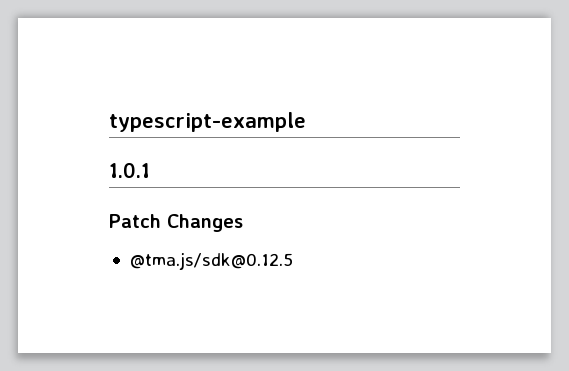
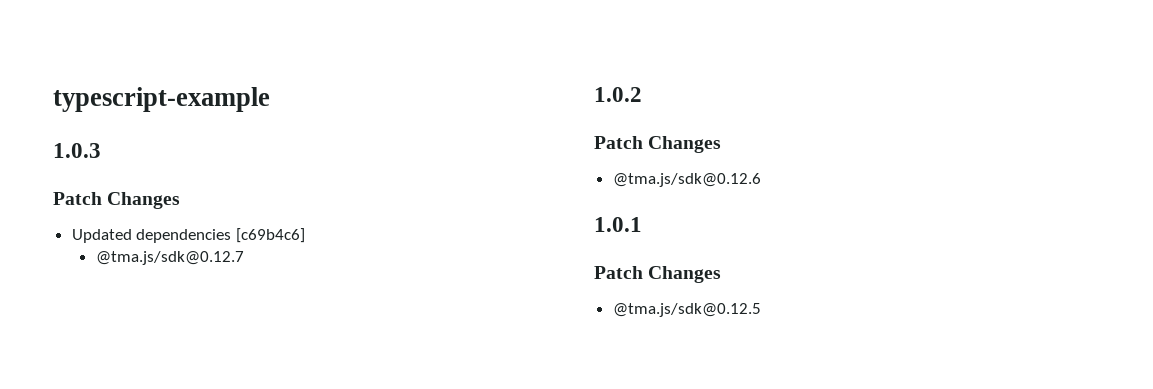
+ 1.0.3
+ Patch Changes
+ Updated dependencies [c69b4c6]
+ @tma.js/sdk@0.12.7
+ 1.0.2
+ Patch Changes
+ @tma.js/sdk@0.12.6

